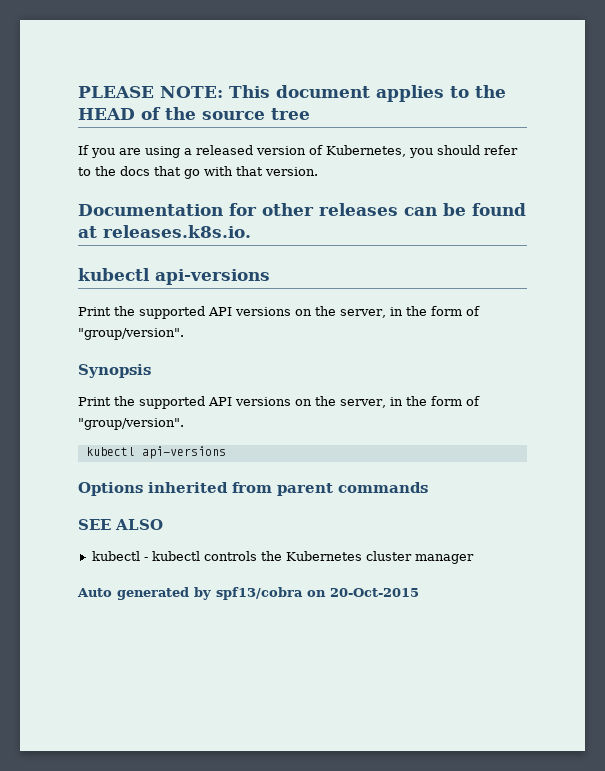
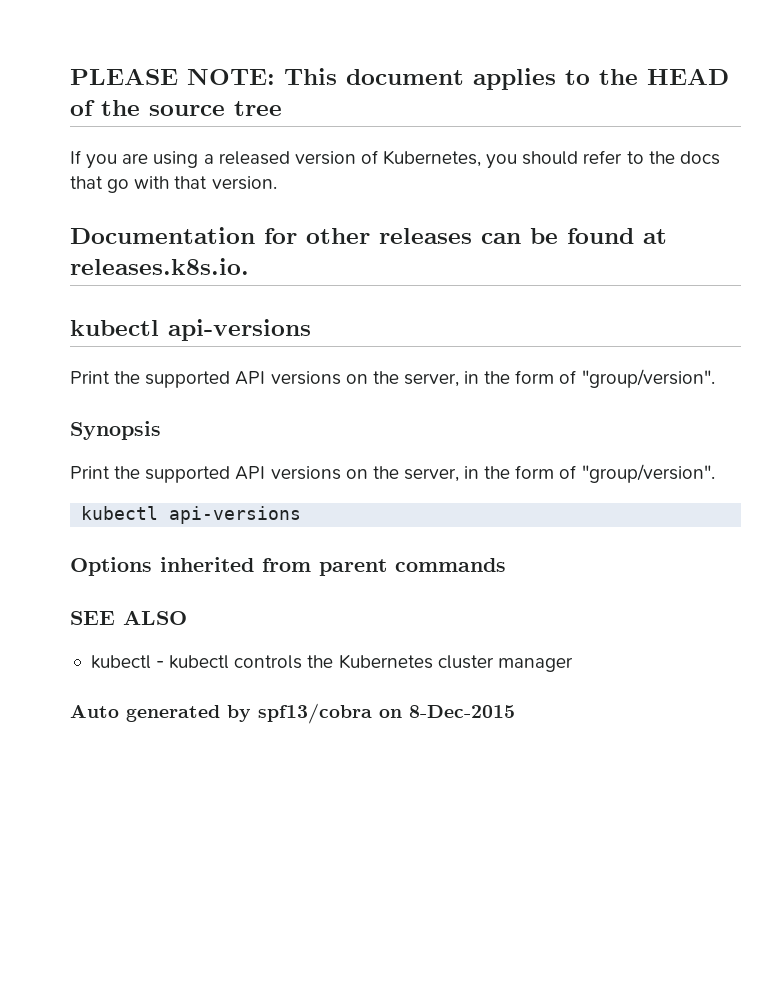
- Auto generated by spf13/cobra on 20-Oct-2015
+ Auto generated by spf13/cobra on 8-Dec-2015

